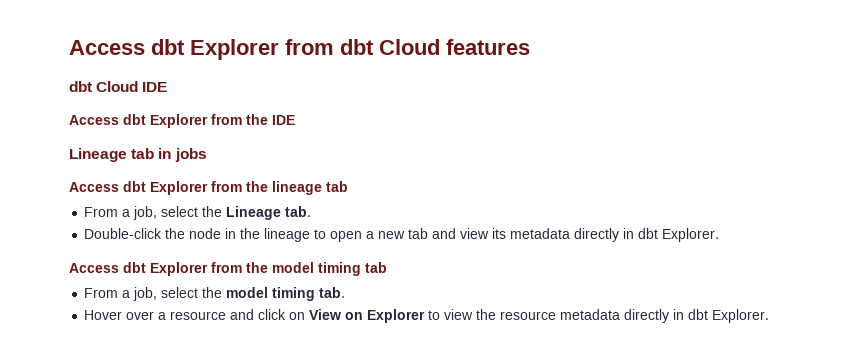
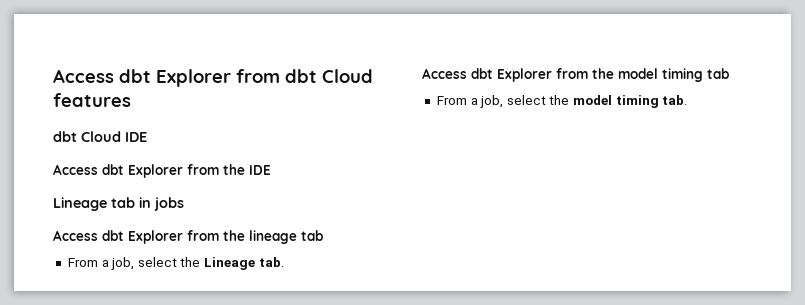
- Double-click the node in the lineage to open a new tab and view its metadata directly in dbt Explorer.
- Hover over a resource and click on View on Explorer to view the resource metadata directly in dbt Explorer.

